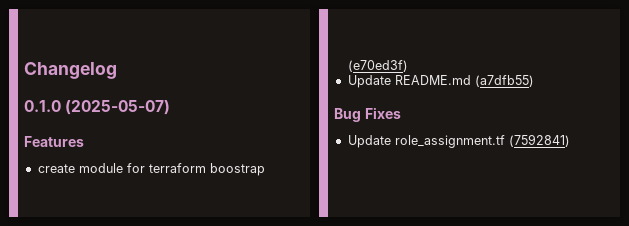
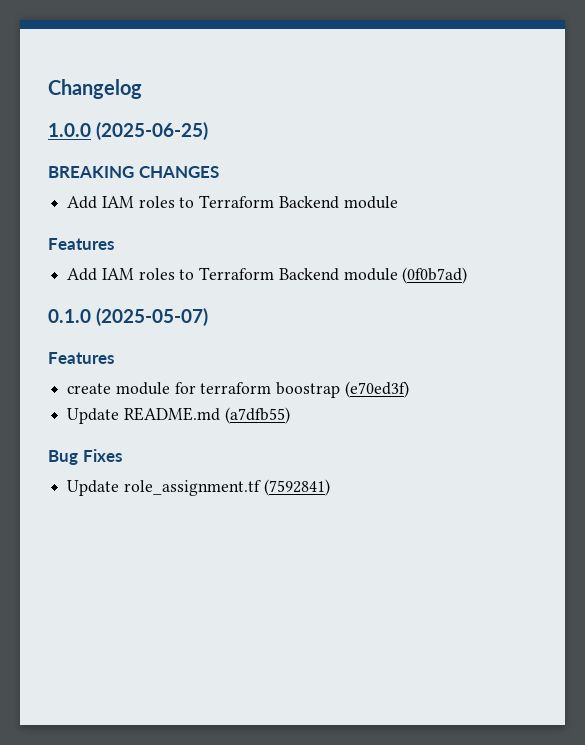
+ 1.0.0 (2025-06-25)
+ BREAKING CHANGES
+ Add IAM roles to Terraform Backend module
+ Features
+ Add IAM roles to Terraform Backend module (0f0b7ad)

